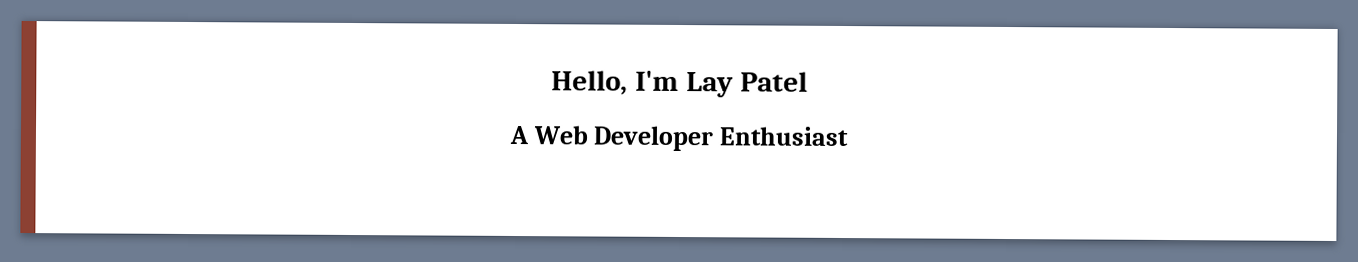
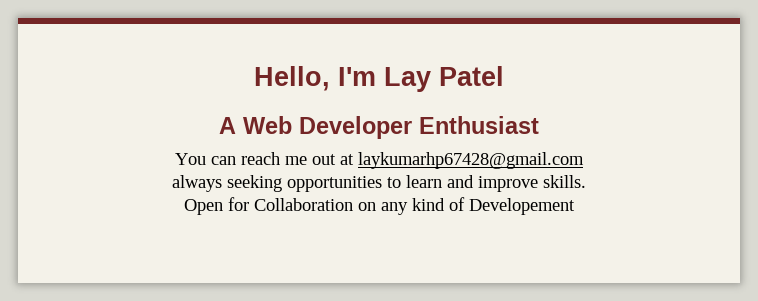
+ You can reach me out at laykumarhp67428@gmail.com
+ always seeking opportunities to learn and improve skills.
+ Open for Collaboration on any kind of Developement

